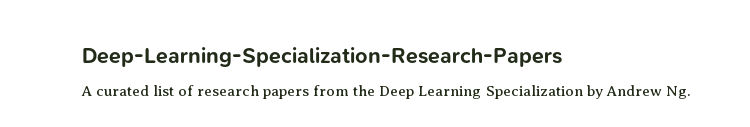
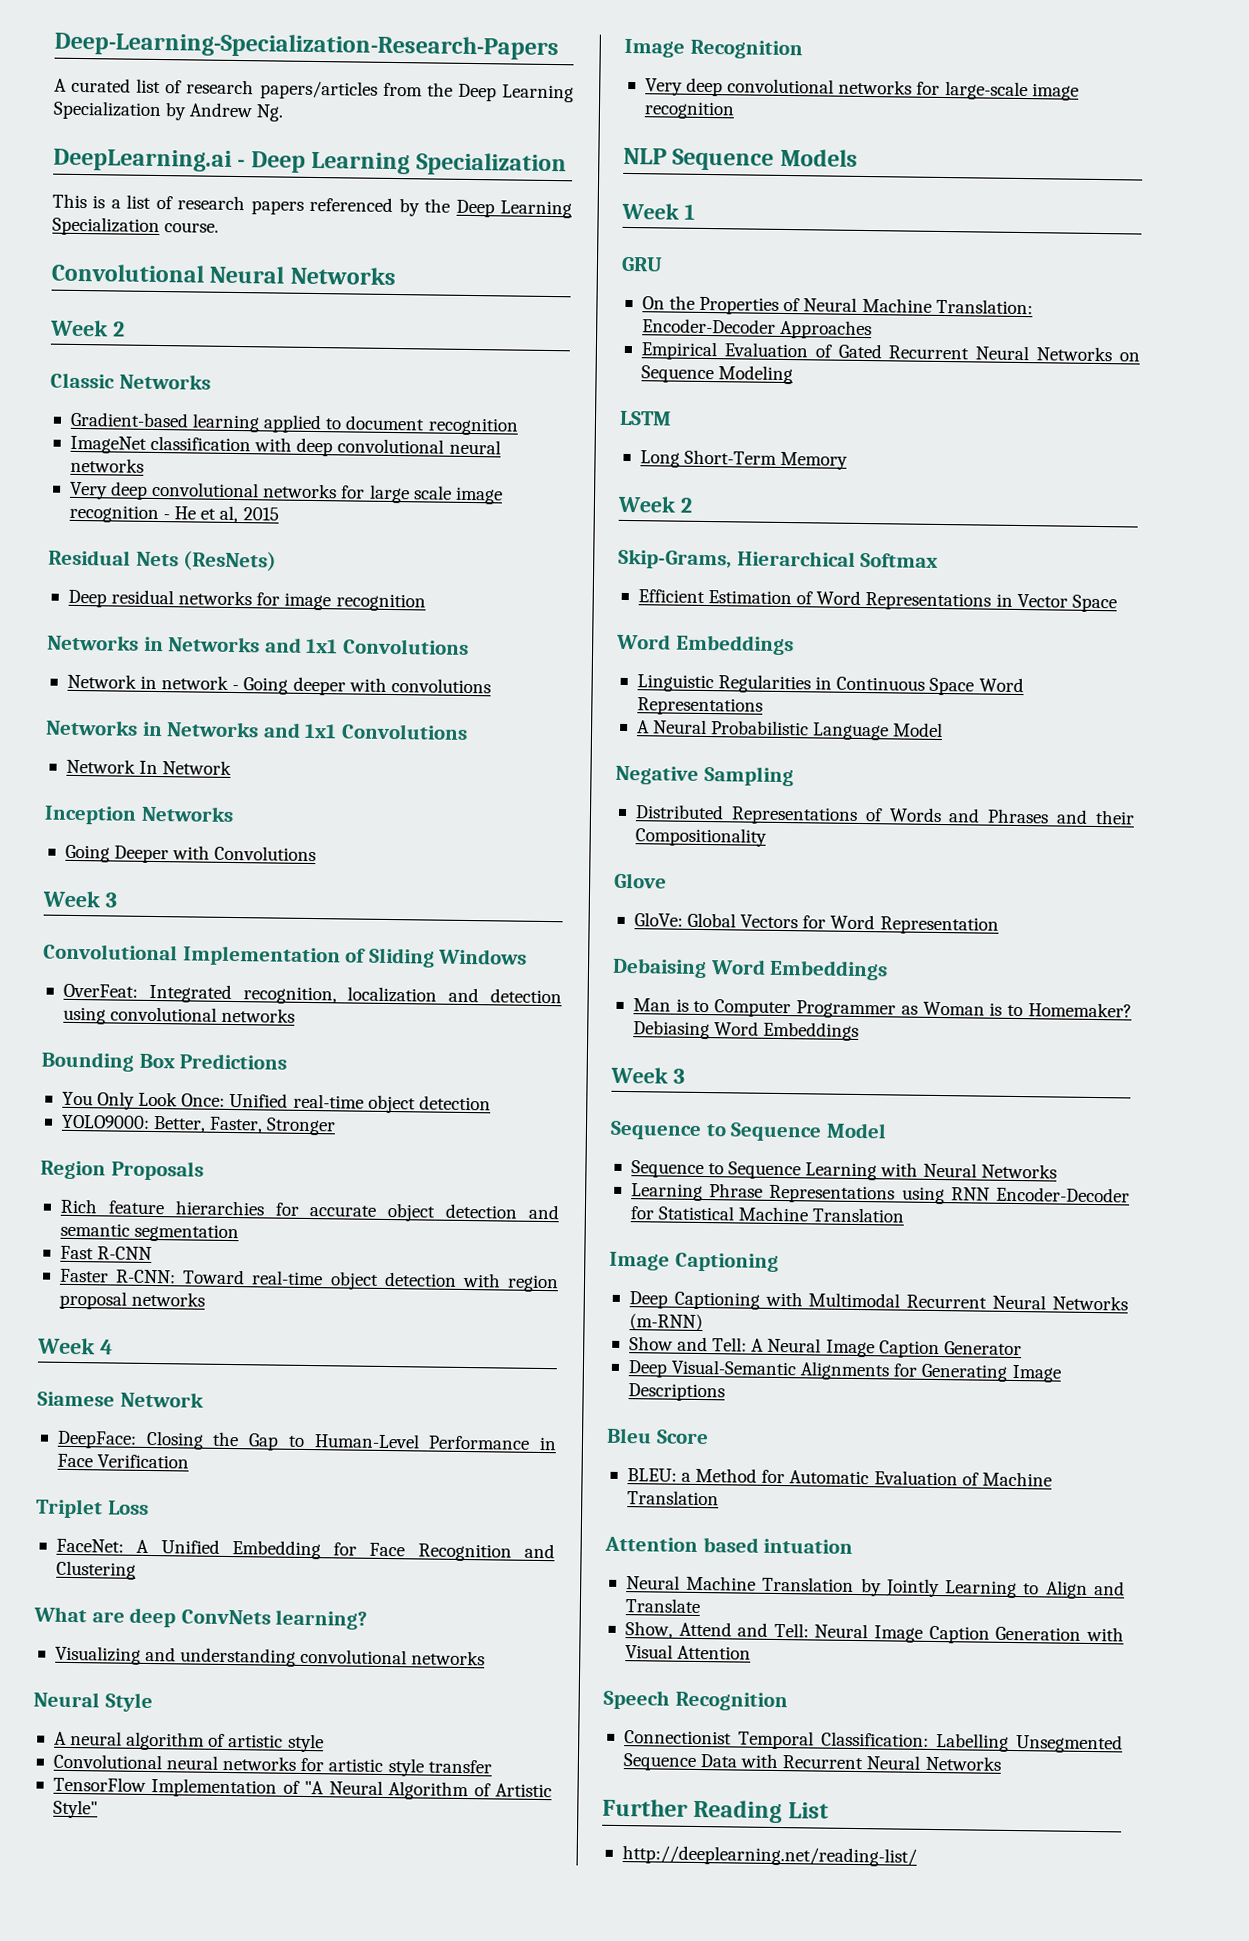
- A curated list of research papers from the Deep Learning Specialization by Andrew Ng.
+ A curated list of research papers/articles from the Deep Learning Specialization by Andrew Ng.
+ DeepLearning.ai - Deep Learning Specialization
+ This is a list of research papers referenced by the Deep Learning Specialization course.
+ Convolutional Neural Networks
+ Week 2
+ Classic Networks
+ Gradient-based learning applied to document recognition
+ ImageNet classification with deep convolutional neural networks
+ Very deep convolutional networks for large scale image recognition - He et al, 2015
+ Residual Nets (ResNets)
+ Deep residual networks for image recognition
+ Networks in Networks and 1x1 Convolutions
+ Network in network - Going deeper with convolutions
+ Networks in Networks and 1x1 Convolutions
+ Network In Network
+ Inception Networks
+ Going Deeper with Convolutions
+ Week 3
+ Convolutional Implementation of Sliding Windows
+ OverFeat: Integrated recognition, localization and detection using convolutional networks
+ Bounding Box Predictions
+ You Only Look Once: Unified real-time object detection
+ YOLO9000: Better, Faster, Stronger
+ Region Proposals
+ Rich feature hierarchies for accurate object detection and semantic segmentation
+ Fast R-CNN
+ Faster R-CNN: Toward real-time object detection with region proposal networks
+ Week 4
+ Siamese Network
+ DeepFace: Closing the Gap to Human-Level Performance in Face Verification
+ Triplet Loss
+ FaceNet: A Unified Embedding for Face Recognition and Clustering
+ What are deep ConvNets learning?
+ Visualizing and understanding convolutional networks
+ Neural Style
+ A neural algorithm of artistic style
+ Convolutional neural networks for artistic style transfer
+ TensorFlow Implementation of "A Neural Algorithm of Artistic Style"
+ Image Recognition
+ Very deep convolutional networks for large-scale image recognition
+ NLP Sequence Models
+ Week 1
+ GRU
+ On the Properties of Neural Machine Translation: Encoder-Decoder Approaches
+ Empirical Evaluation of Gated Recurrent Neural Networks on Sequence Modeling
+ LSTM
+ Long Short-Term Memory
+ Week 2
+ Skip-Grams, Hierarchical Softmax
+ Efficient Estimation of Word Representations in Vector Space
+ Word Embeddings
+ Linguistic Regularities in Continuous Space Word Representations
+ A Neural Probabilistic Language Model
+ Negative Sampling
+ Distributed Representations of Words and Phrases and their Compositionality
+ Glove
+ GloVe: Global Vectors for Word Representation
+ Debaising Word Embeddings
+ Man is to Computer Programmer as Woman is to Homemaker? Debiasing Word Embeddings
+ Week 3
+ Sequence to Sequence Model
+ Sequence to Sequence Learning with Neural Networks
+ Learning Phrase Representations using RNN Encoder-Decoder for Statistical Machine Translation
+ Image Captioning
+ Deep Captioning with Multimodal Recurrent Neural Networks (m-RNN)
+ Show and Tell: A Neural Image Caption Generator
+ Deep Visual-Semantic Alignments for Generating Image Descriptions
+ Bleu Score
+ BLEU: a Method for Automatic Evaluation of Machine Translation
+ Attention based intuation
+ Neural Machine Translation by Jointly Learning to Align and Translate
+ Show, Attend and Tell: Neural Image Caption Generation with Visual Attention
+ Speech Recognition
+ Connectionist Temporal Classification: Labelling Unsegmented Sequence Data with Recurrent Neural Networks
+ Further Reading List
+ http://deeplearning.net/reading-list/

